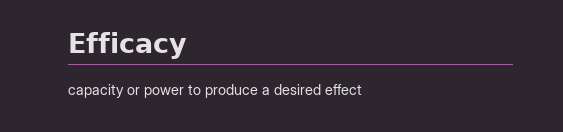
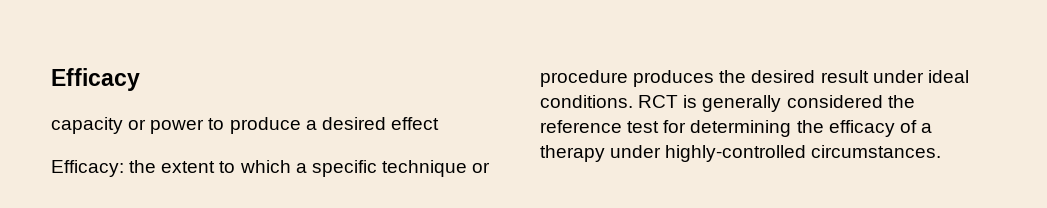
+ Efficacy: the extent to which a specific technique or procedure produces the desired result under ideal conditions. RCT is generally considered the reference test for determining the efficacy of a therapy under highly-controlled circumstances.

